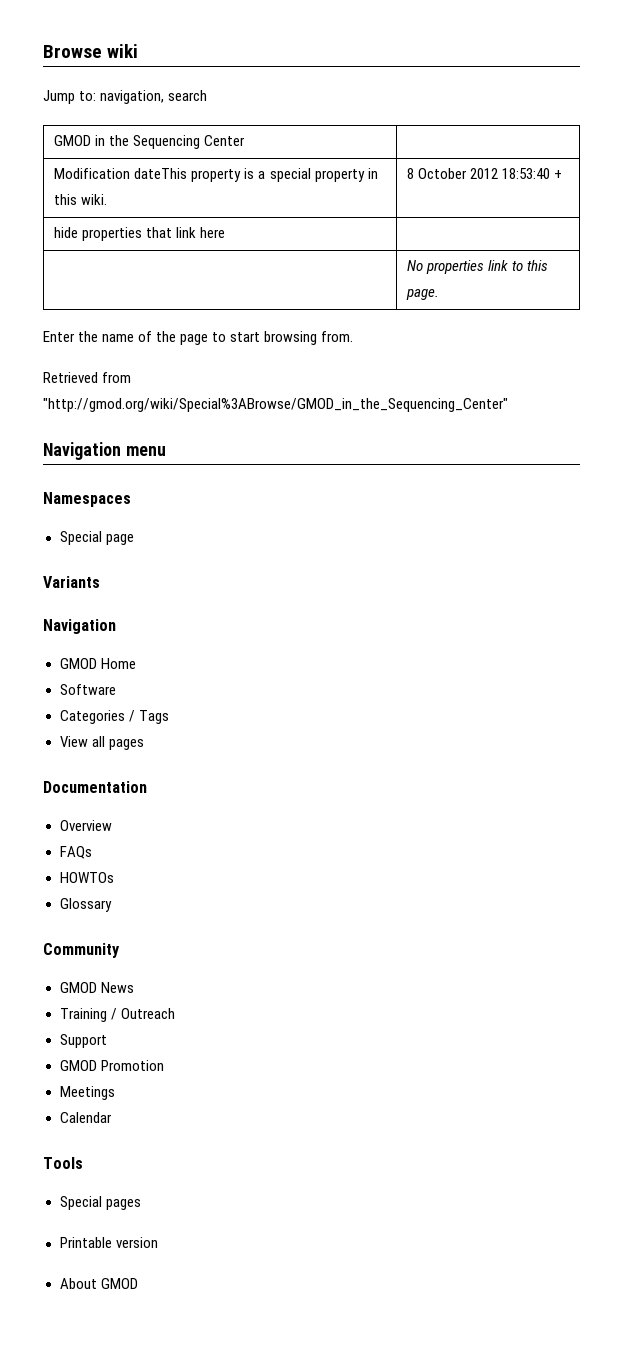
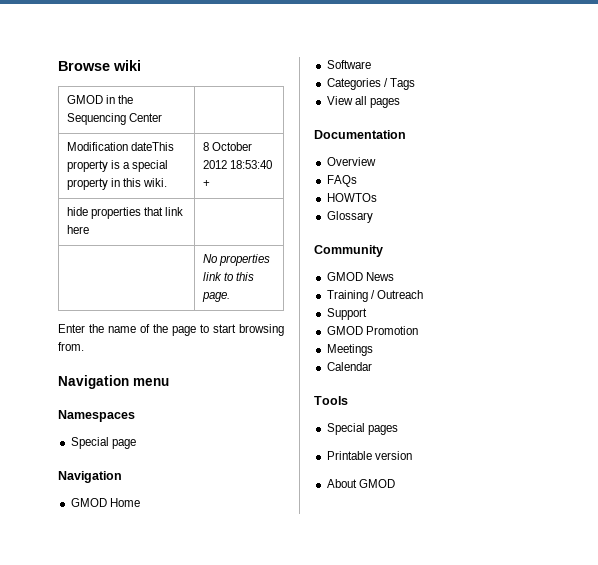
- Jump to: navigation, search
- Retrieved from "http://gmod.org/wiki/Special%3ABrowse/GMOD_in_the_Sequencing_Center"
- Variants

